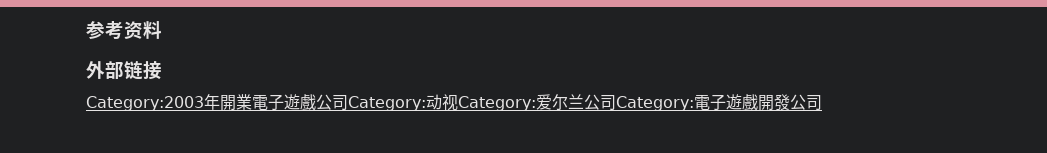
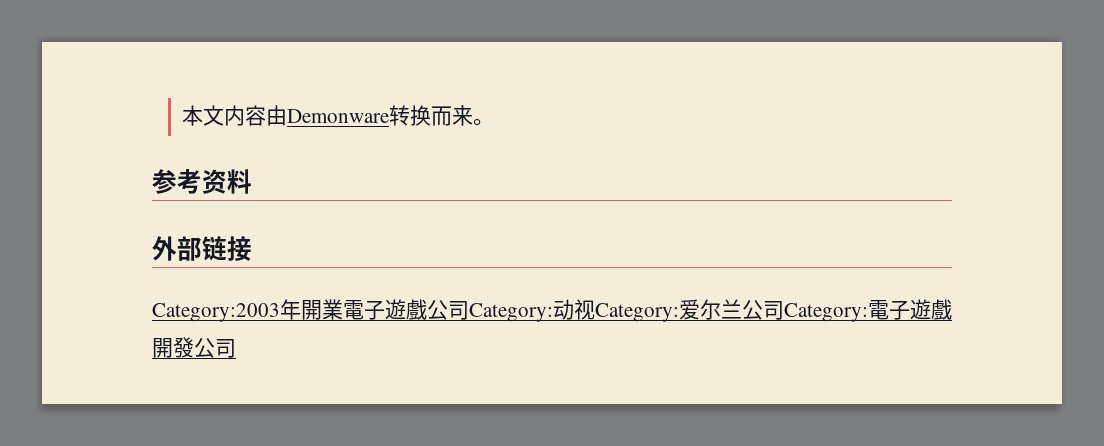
+ 本文内容由Demonware转换而来。

